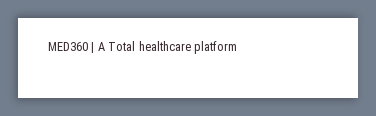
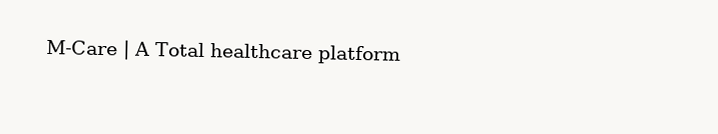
- MED360 | A Total healthcare platform
+ M-Care | A Total healthcare platform

